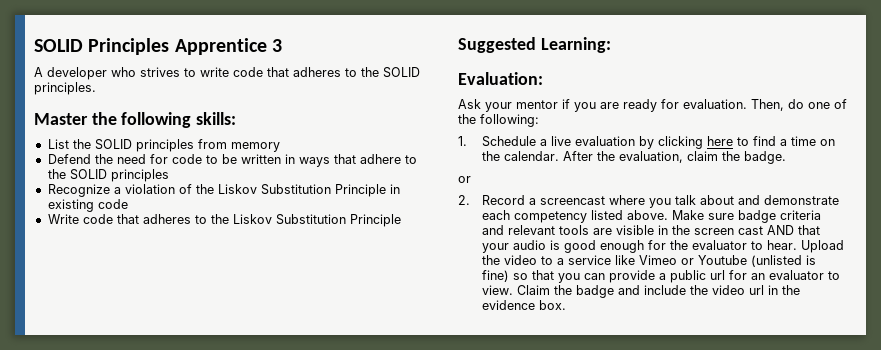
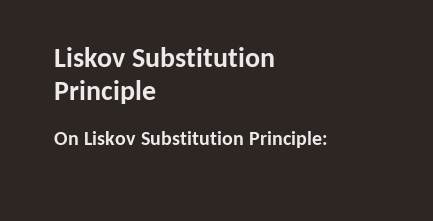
- SOLID Principles Apprentice 3
- A developer who strives to write code that adheres to the SOLID principles.
- Master the following skills:
- List the SOLID principles from memory
- Defend the need for code to be written in ways that adhere to the SOLID principles
- Recognize a violation of the Liskov Substitution Principle in existing code
- Write code that adheres to the Liskov Substitution Principle
- Suggested Learning:
- Evaluation:
- Ask your mentor if you are ready for evaluation. Then, do one of the following:
- 1. Schedule a live evaluation by clicking here to find a time on the calendar. After the evaluation, claim the badge.
- or
- 2. Record a screencast where you talk about and demonstrate each competency listed above. Make sure badge criteria and relevant tools are visible in the screen cast AND that your audio is good enough for the evaluator to hear. Upload the video to a service like Vimeo or Youtube (unlisted is fine) so that you can provide a public url for an evaluator to view. Claim the badge and include the video url in the evidence box.
+ Liskov Substitution Principle
+ On Liskov Substitution Principle:

